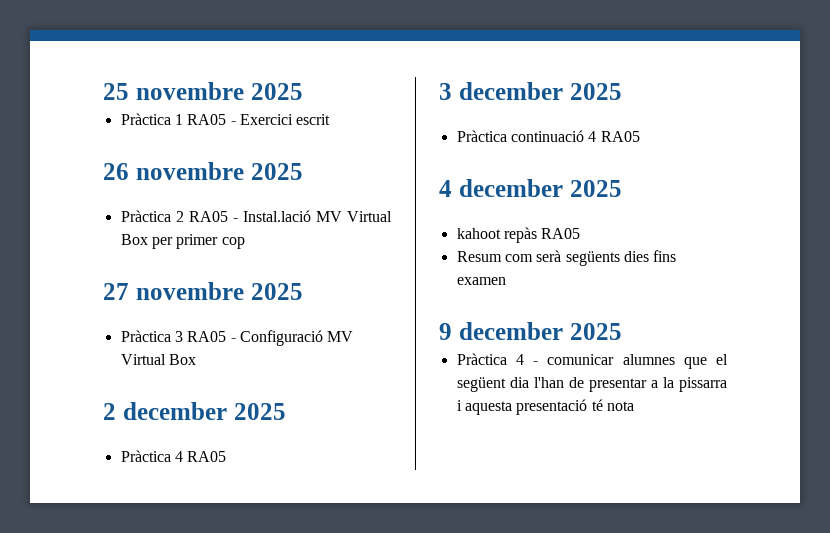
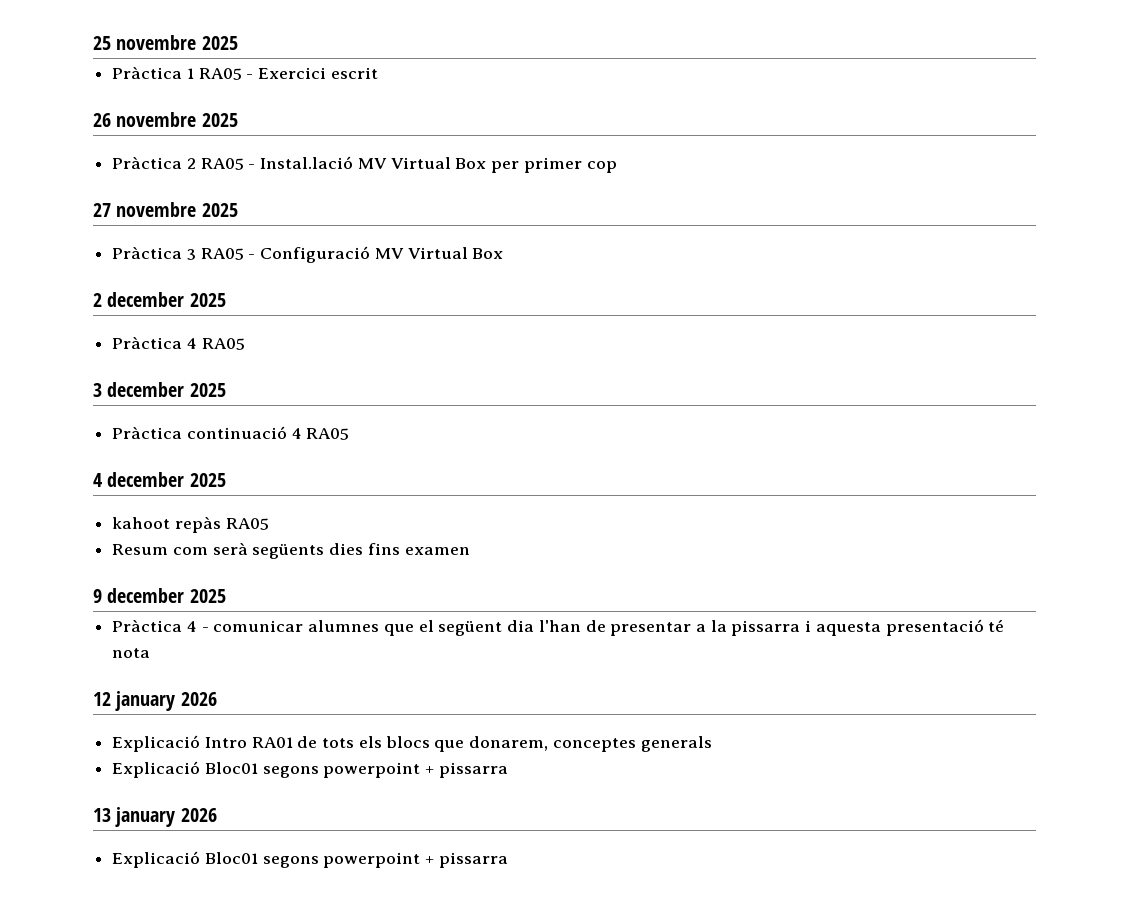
+ 12 january 2026
+ Explicació Intro RA01 de tots els blocs que donarem, conceptes generals
+ Explicació Bloc01 segons powerpoint + pissarra
+ 13 january 2026
+ Explicació Bloc01 segons powerpoint + pissarra

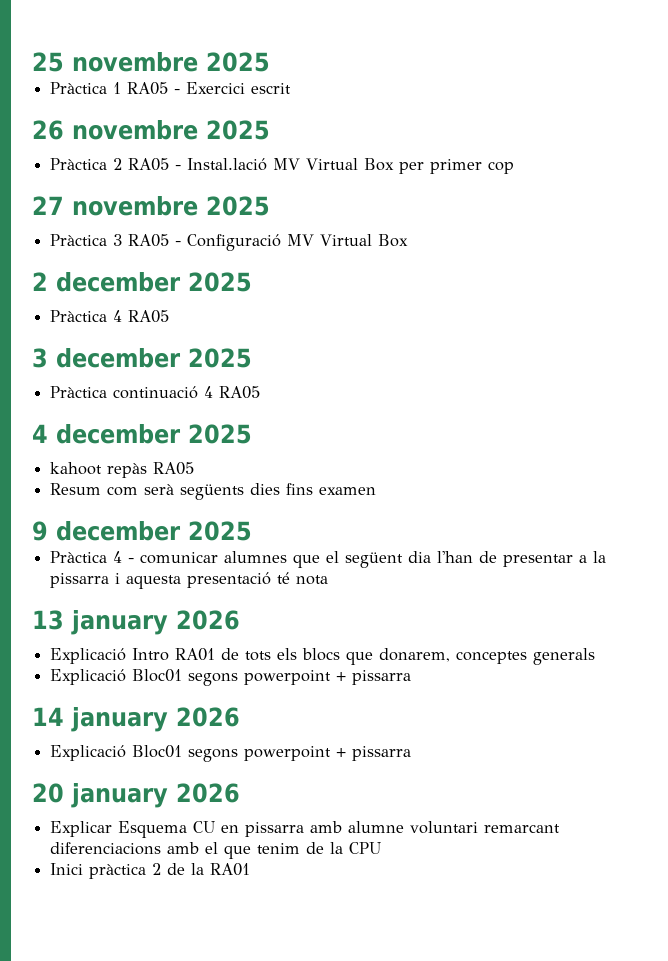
- 12 january 2026
+ 13 january 2026
- 13 january 2026
+ 14 january 2026
+ 20 january 2026
+ Explicar Esquema CU en pissarra amb alumne voluntari remarcant diferenciacions amb el que tenim de la CPU
+ Inici pràctica 2 de la RA01

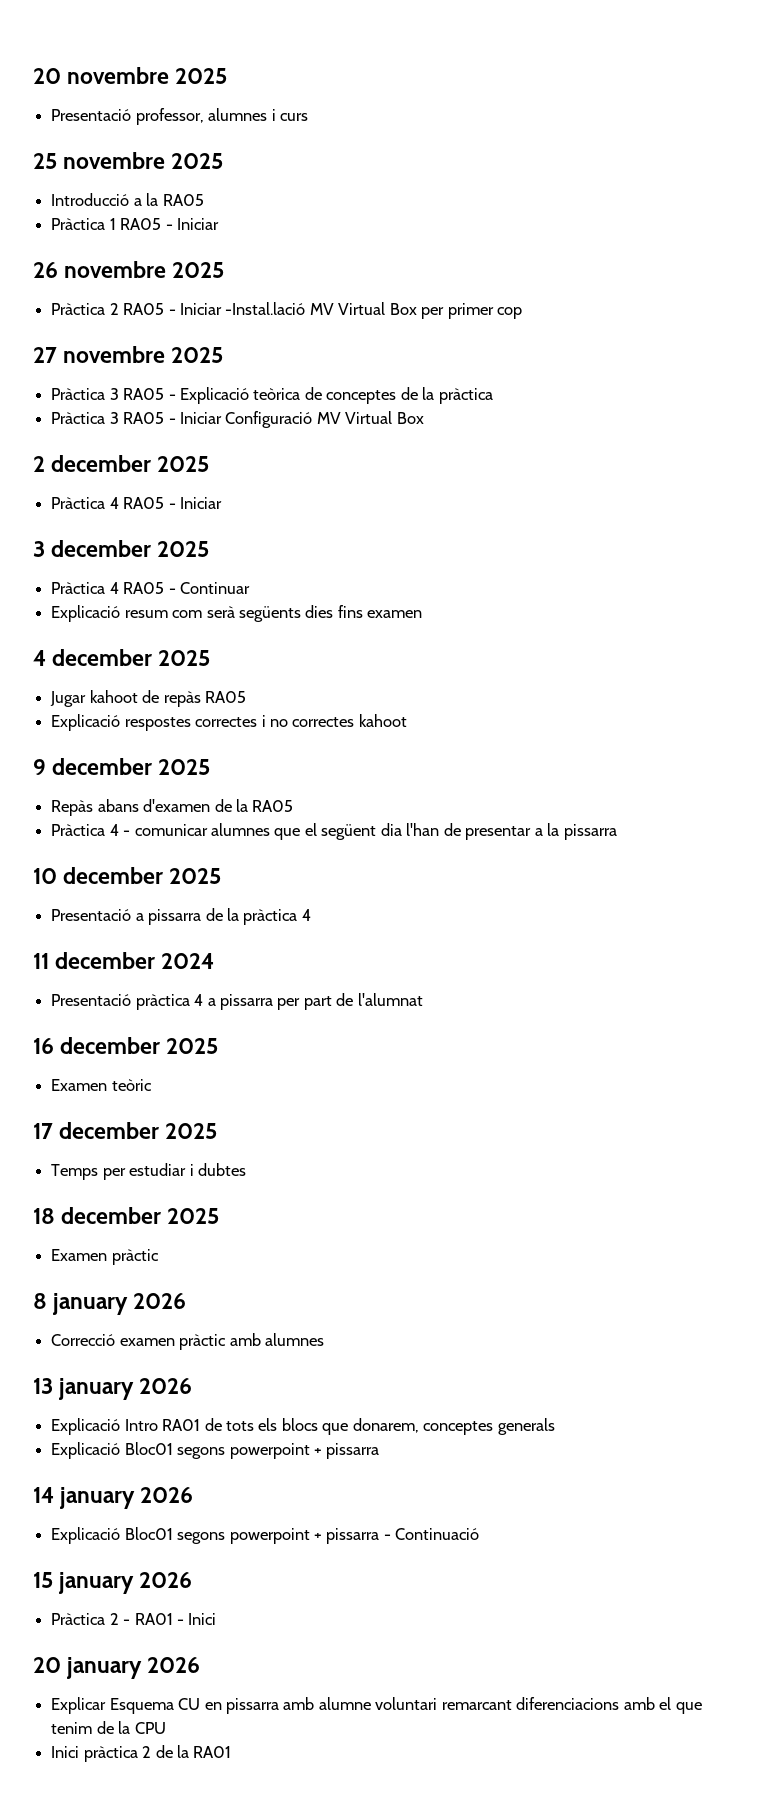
+ 20 novembre 2025
+ Presentació professor, alumnes i curs
+ Introducció a la RA05
- Pràctica 1 RA05 - Exercici escrit
+ Pràctica 1 RA05 - Iniciar
- Pràctica 2 RA05 - Instal.lació MV Virtual Box per primer cop
+ Pràctica 2 RA05 - Iniciar -Instal.lació MV Virtual Box per primer cop
- Pràctica 3 RA05 - Configuració MV Virtual Box
+ Pràctica 3 RA05 - Explicació teòrica de conceptes de la pràctica
+ Pràctica 3 RA05 - Iniciar Configuració MV Virtual Box
- Pràctica 4 RA05
+ Pràctica 4 RA05 - Iniciar
- Pràctica continuació 4 RA05
- 4 december 2025
- kahoot repàs RA05
- Resum com serà següents dies fins examen
+ Pràctica 4 RA05 - Continuar
+ Explicació resum com serà següents dies fins examen
+ 4 december 2025
+ Jugar kahoot de repàs RA05
+ Explicació respostes correctes i no correctes kahoot
  9 december 2025
+ Repàs abans d'examen de la RA05
- Pràctica 4 - comunicar alumnes que el següent dia l'han de presentar a la pissarra i aquesta presentació té nota
+ Pràctica 4 - comunicar alumnes que el següent dia l'han de presentar a la pissarra
+ 10 december 2025
+ Presentació a pissarra de la pràctica 4
+ 11 december 2024
+ Presentació pràctica 4 a pissarra per part de l'alumnat
+ 16 december 2025
+ Examen teòric
+ 17 december 2025
+ Temps per estudiar i dubtes
+ 18 december 2025
+ Examen pràctic
+ 8 january 2026
+ Correcció examen pràctic amb alumnes
  14 january 2026
- Explicació Bloc01 segons powerpoint + pissarra
+ Explicació Bloc01 segons powerpoint + pissarra - Continuació
+ 15 january 2026
+ Pràctica 2 - RA01 - Inici

